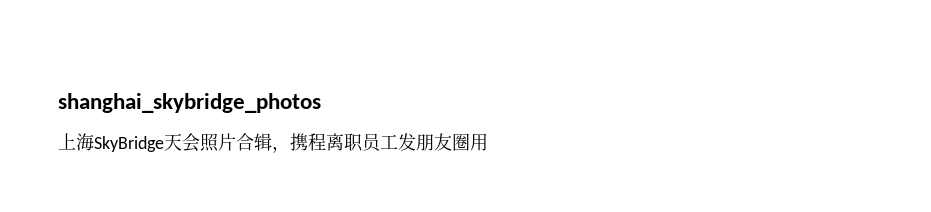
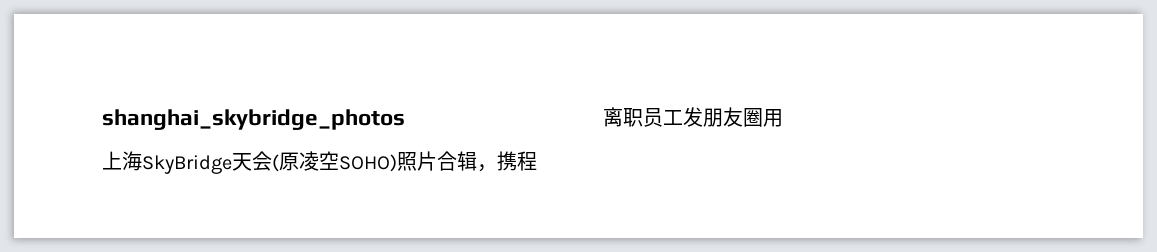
- 上海SkyBridge天会照片合辑，携程离职员工发朋友圈用
+ 上海SkyBridge天会(原凌空SOHO)照片合辑，携程离职员工发朋友圈用

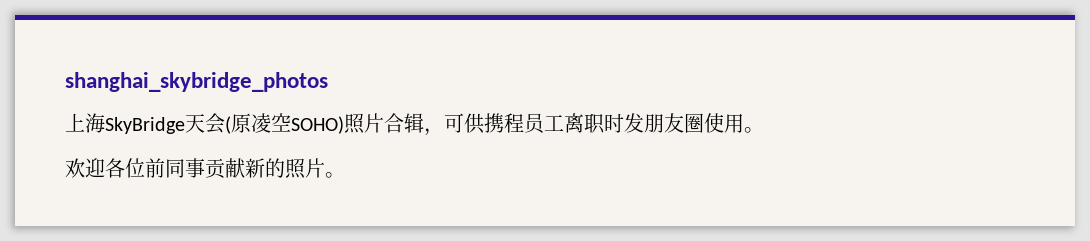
- 上海SkyBridge天会(原凌空SOHO)照片合辑，携程离职员工发朋友圈用
+ 上海SkyBridge天会(原凌空SOHO)照片合辑，可供携程员工离职时发朋友圈使用。
+ 欢迎各位前同事贡献新的照片。

